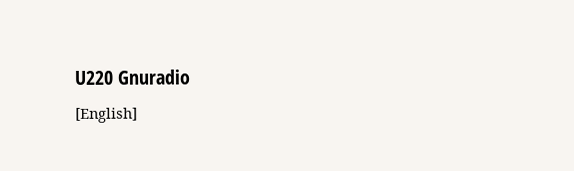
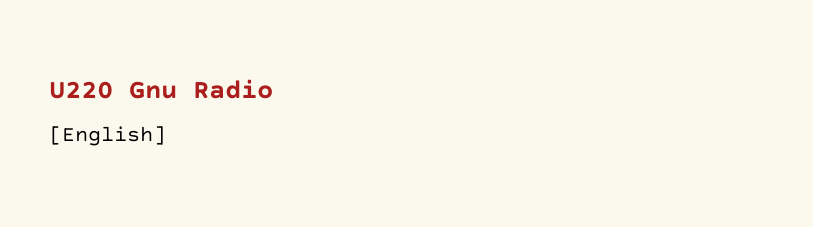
- U220 Gnuradio
+ U220 Gnu Radio

